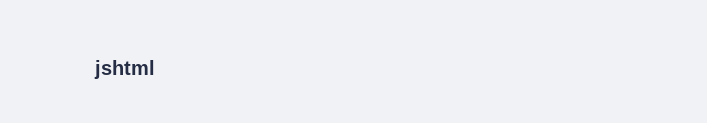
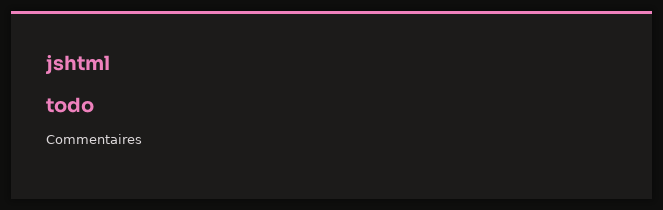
+ todo
+ Commentaires

